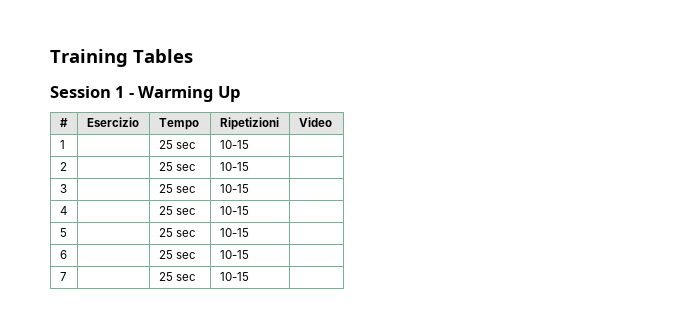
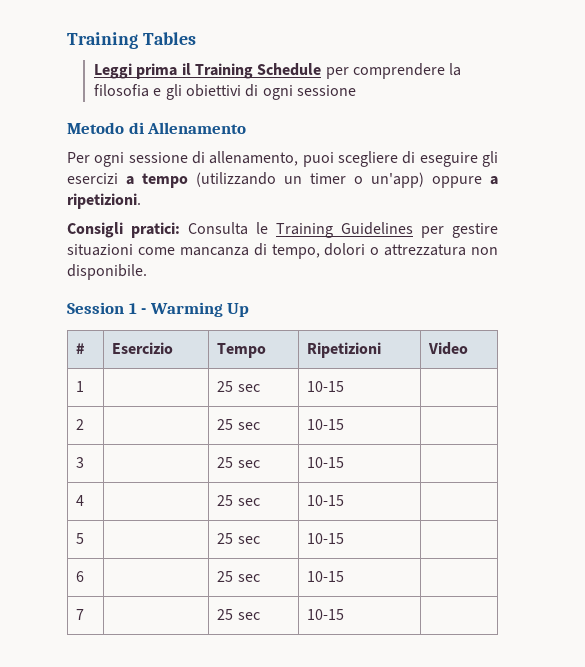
+ Leggi prima il Training Schedule per comprendere la filosofia e gli obiettivi di ogni sessione
+ Metodo di Allenamento
+ Per ogni sessione di allenamento, puoi scegliere di eseguire gli esercizi a tempo (utilizzando un timer o un'app) oppure a ripetizioni.
+ Consigli pratici: Consulta le Training Guidelines per gestire situazioni come mancanza di tempo, dolori o attrezzatura non disponibile.

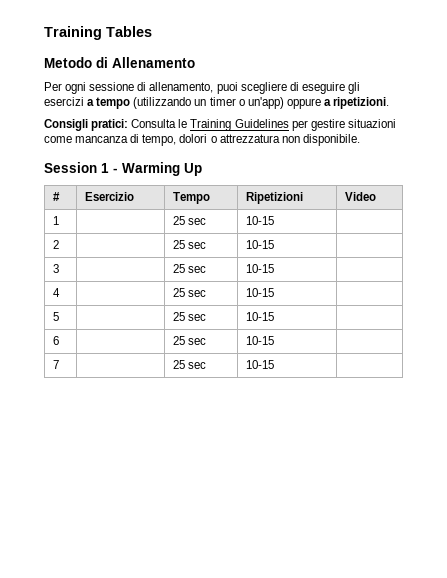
- Leggi prima il Training Schedule per comprendere la filosofia e gli obiettivi di ogni sessione

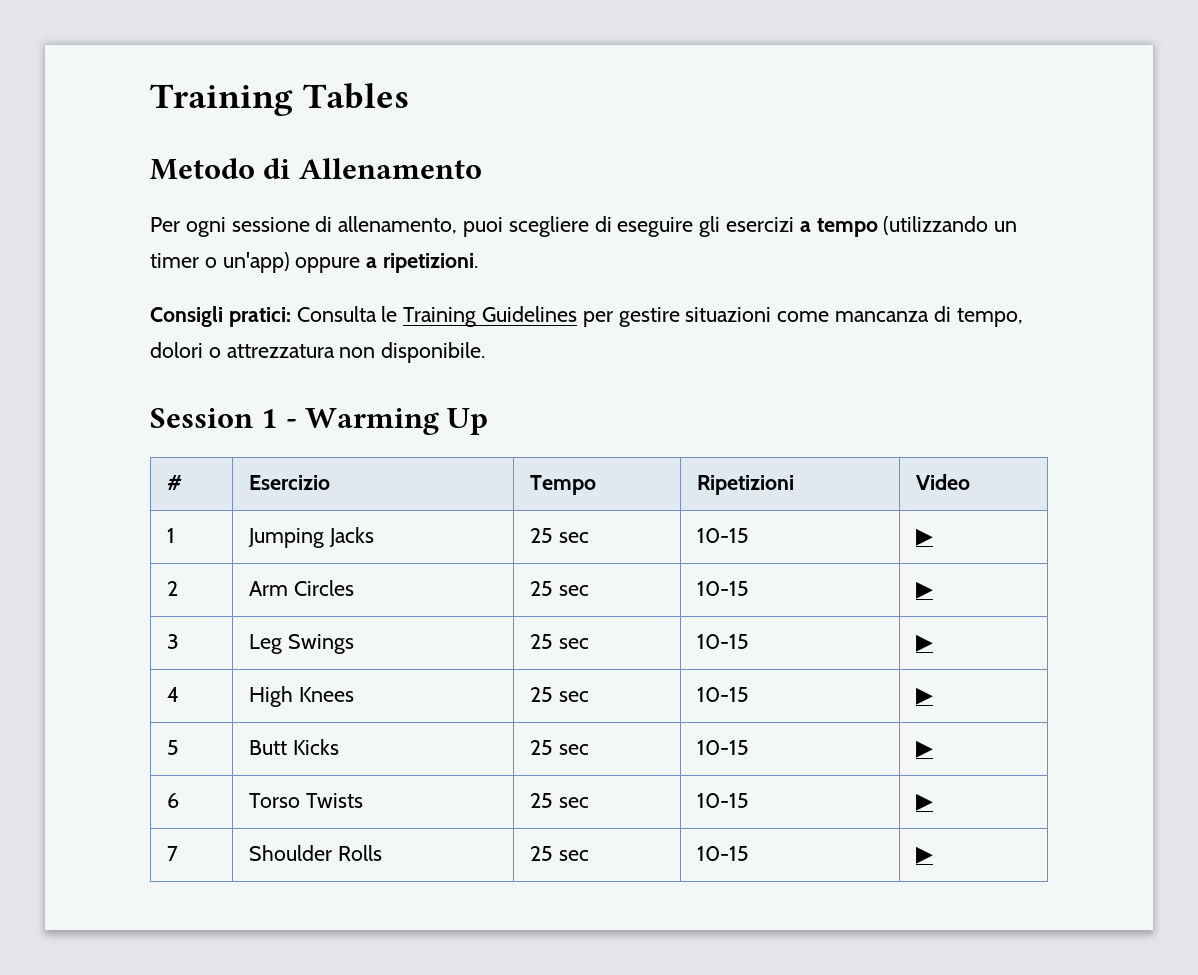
- 1 | | 25 sec | 10-15 |
+ 1 | Jumping Jacks | 25 sec | 10-15 | ▶
- 2 | | 25 sec | 10-15 |
+ 2 | Arm Circles | 25 sec | 10-15 | ▶
- 3 | | 25 sec | 10-15 |
+ 3 | Leg Swings | 25 sec | 10-15 | ▶
- 4 | | 25 sec | 10-15 |
+ 4 | High Knees | 25 sec | 10-15 | ▶
- 5 | | 25 sec | 10-15 |
+ 5 | Butt Kicks | 25 sec | 10-15 | ▶
- 6 | | 25 sec | 10-15 |
+ 6 | Torso Twists | 25 sec | 10-15 | ▶
- 7 | | 25 sec | 10-15 |
+ 7 | Shoulder Rolls | 25 sec | 10-15 | ▶

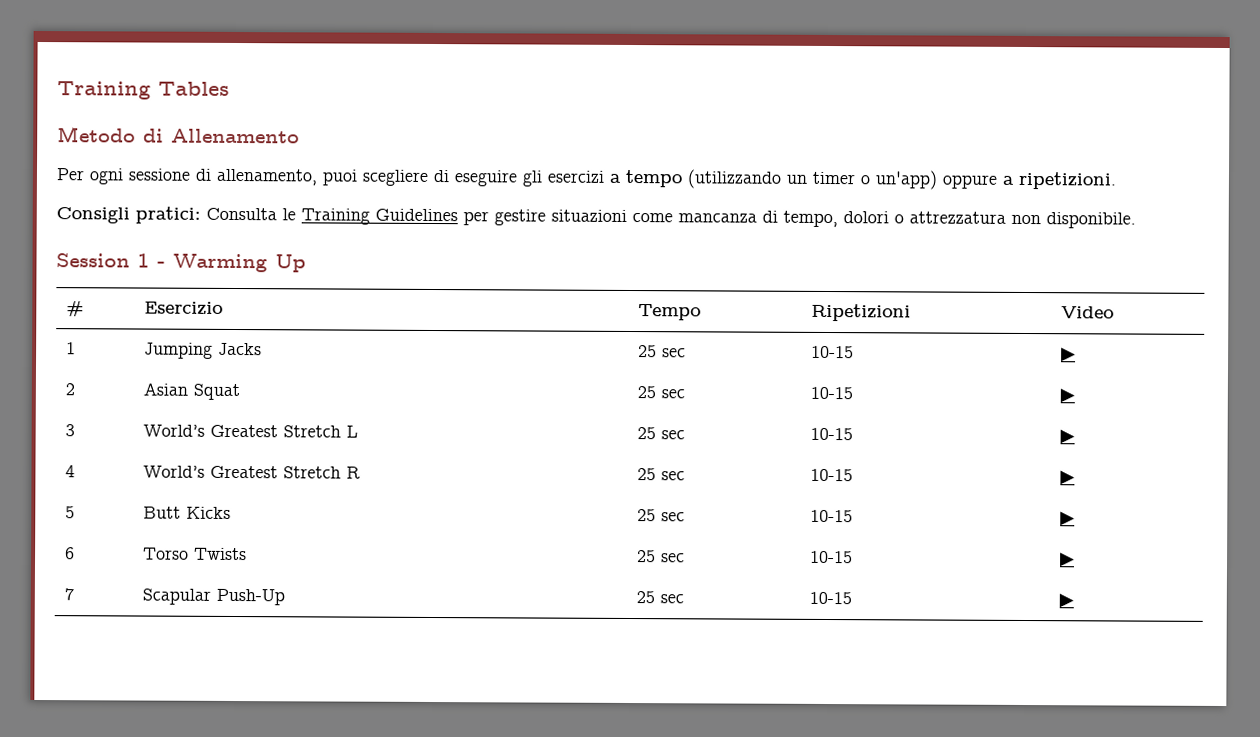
- 2 | Arm Circles | 25 sec | 10-15 | ▶
+ 2 | Asian Squat | 25 sec | 10-15 | ▶
- 3 | Leg Swings | 25 sec | 10-15 | ▶
+ 3 | World’s Greatest Stretch L | 25 sec | 10-15 | ▶
- 4 | High Knees | 25 sec | 10-15 | ▶
+ 4 | World’s Greatest Stretch R | 25 sec | 10-15 | ▶
- 7 | Shoulder Rolls | 25 sec | 10-15 | ▶
+ 7 | Scapular Push‑Up | 25 sec | 10-15 | ▶

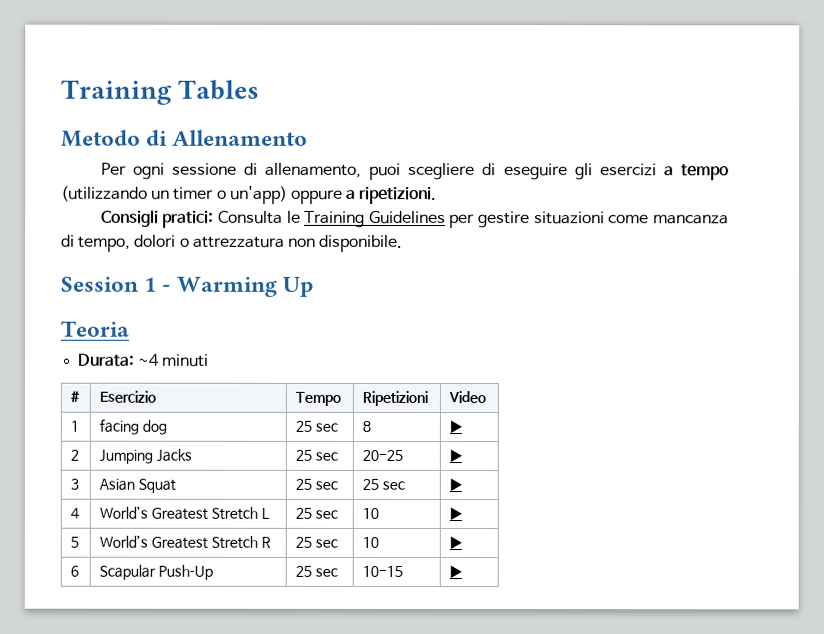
+ Teoria
+ Durata: ~4 minuti
- 1 | Jumping Jacks | 25 sec | 10-15 | ▶
- 2 | Asian Squat | 25 sec | 10-15 | ▶
- 3 | World’s Greatest Stretch L | 25 sec | 10-15 | ▶
- 4 | World’s Greatest Stretch R | 25 sec | 10-15 | ▶
- 5 | Butt Kicks | 25 sec | 10-15 | ▶
- 6 | Torso Twists | 25 sec | 10-15 | ▶
- 7 | Scapular Push‑Up | 25 sec | 10-15 | ▶
+ 1 | facing dog | 25 sec | 8 | ▶
+ 2 | Jumping Jacks | 25 sec | 20-25 | ▶
+ 3 | Asian Squat | 25 sec | 25 sec | ▶
+ 4 | World’s Greatest Stretch L | 25 sec | 10 | ▶
+ 5 | World’s Greatest Stretch R | 25 sec | 10 | ▶
+ 6 | Scapular Push‑Up | 25 sec | 10-15 | ▶

